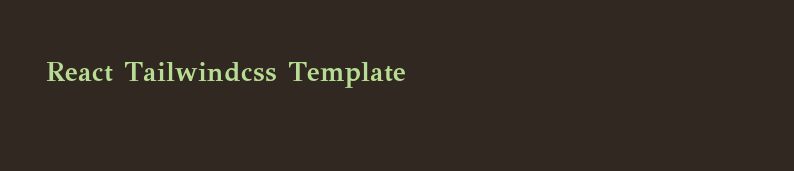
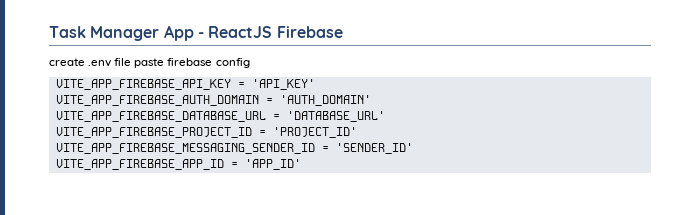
- React Tailwindcss Template
+ Task Manager App - ReactJS Firebase
+ create .env file paste firebase config
+ VITE_APP_FIREBASE_API_KEY = 'API_KEY'
+ VITE_APP_FIREBASE_AUTH_DOMAIN = 'AUTH_DOMAIN'
+ VITE_APP_FIREBASE_DATABASE_URL = 'DATABASE_URL'
+ VITE_APP_FIREBASE_PROJECT_ID = 'PROJECT_ID'
+ VITE_APP_FIREBASE_MESSAGING_SENDER_ID = 'SENDER_ID'
+ VITE_APP_FIREBASE_APP_ID = 'APP_ID'

